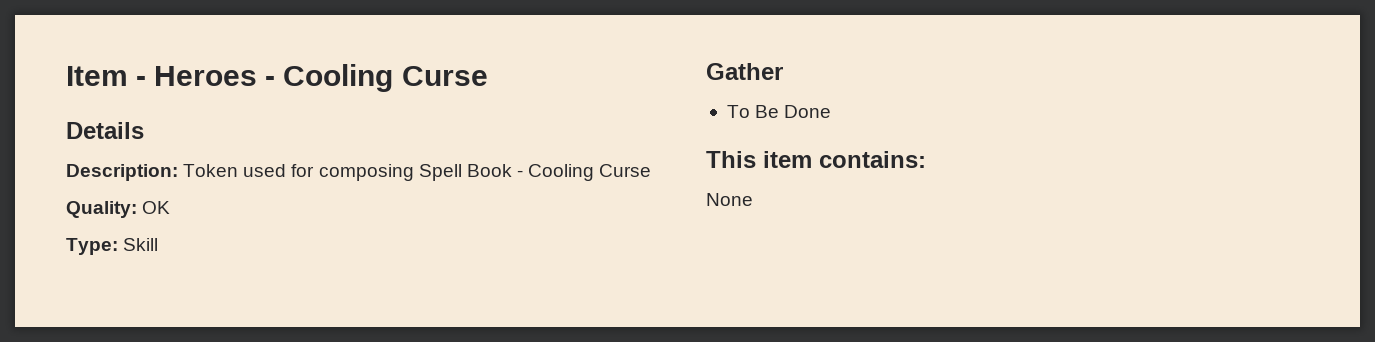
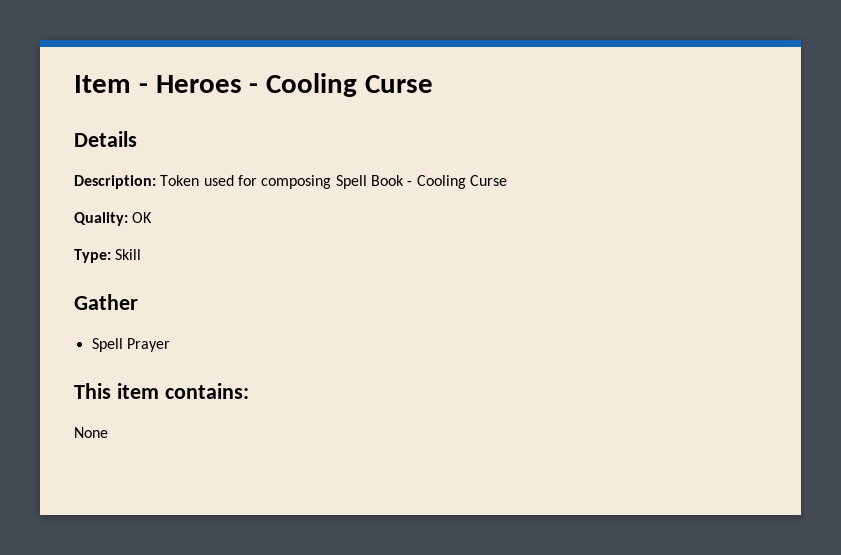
- To Be Done
+ Spell Prayer

